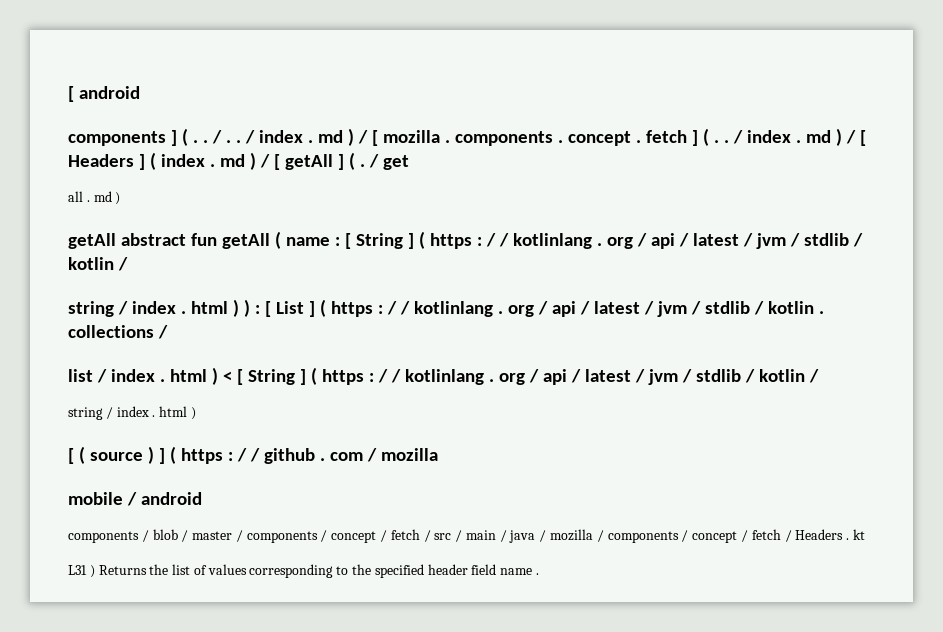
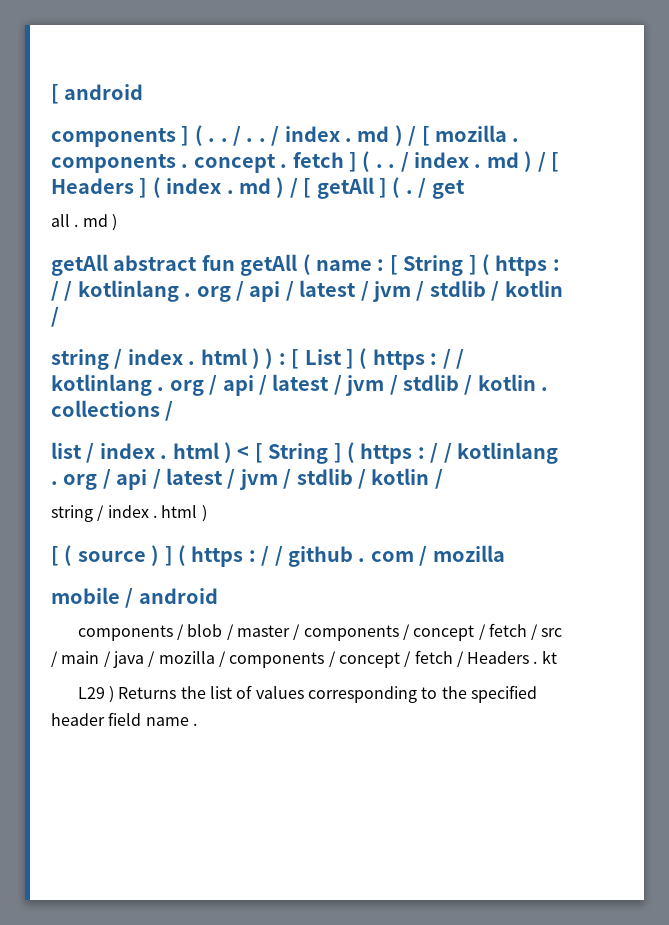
- L31 ) Returns the list of values corresponding to the specified header field name .
+ L29 ) Returns the list of values corresponding to the specified header field name .

